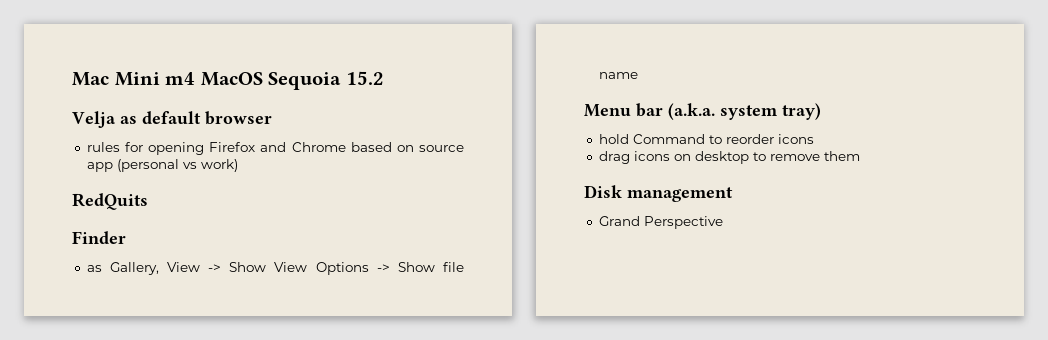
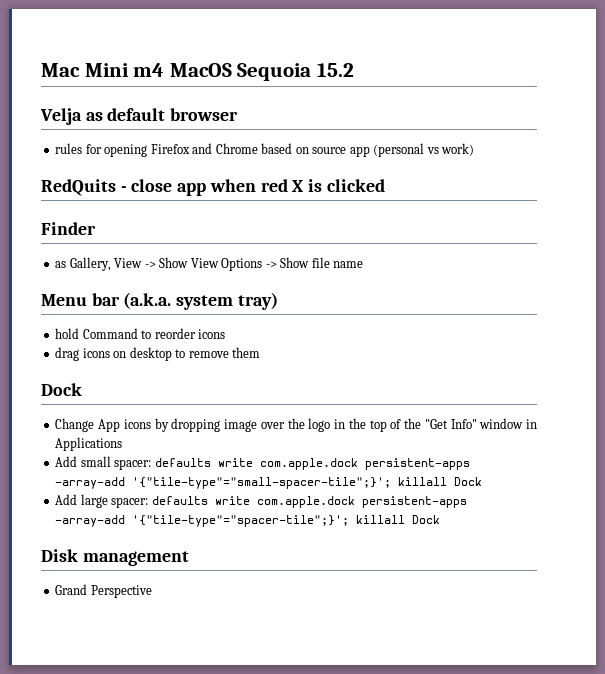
- RedQuits
+ RedQuits - close app when red X is clicked
  drag icons on desktop to remove them
+ Dock
+ Change App icons by dropping image over the logo in the top of the "Get Info" window in Applications
+ Add small spacer: defaults write com.apple.dock persistent-apps -array-add '{"tile-type"="small-spacer-tile";}'; killall Dock
+ Add large spacer: defaults write com.apple.dock persistent-apps -array-add '{"tile-type"="spacer-tile";}'; killall Dock

